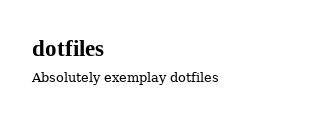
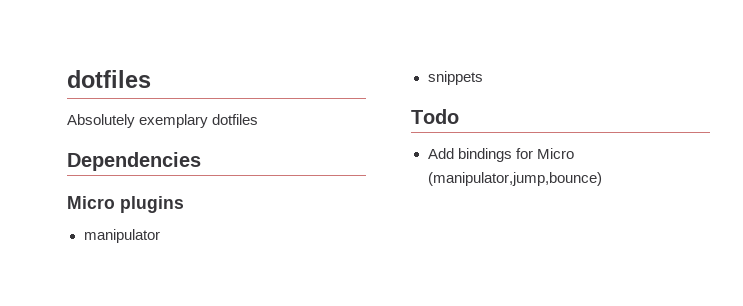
- Absolutely exemplay dotfiles
+ Absolutely exemplary dotfiles
+ Dependencies
+ Micro plugins
+ manipulator
+ snippets
+ Todo
+ Add bindings for Micro (manipulator,jump,bounce)

